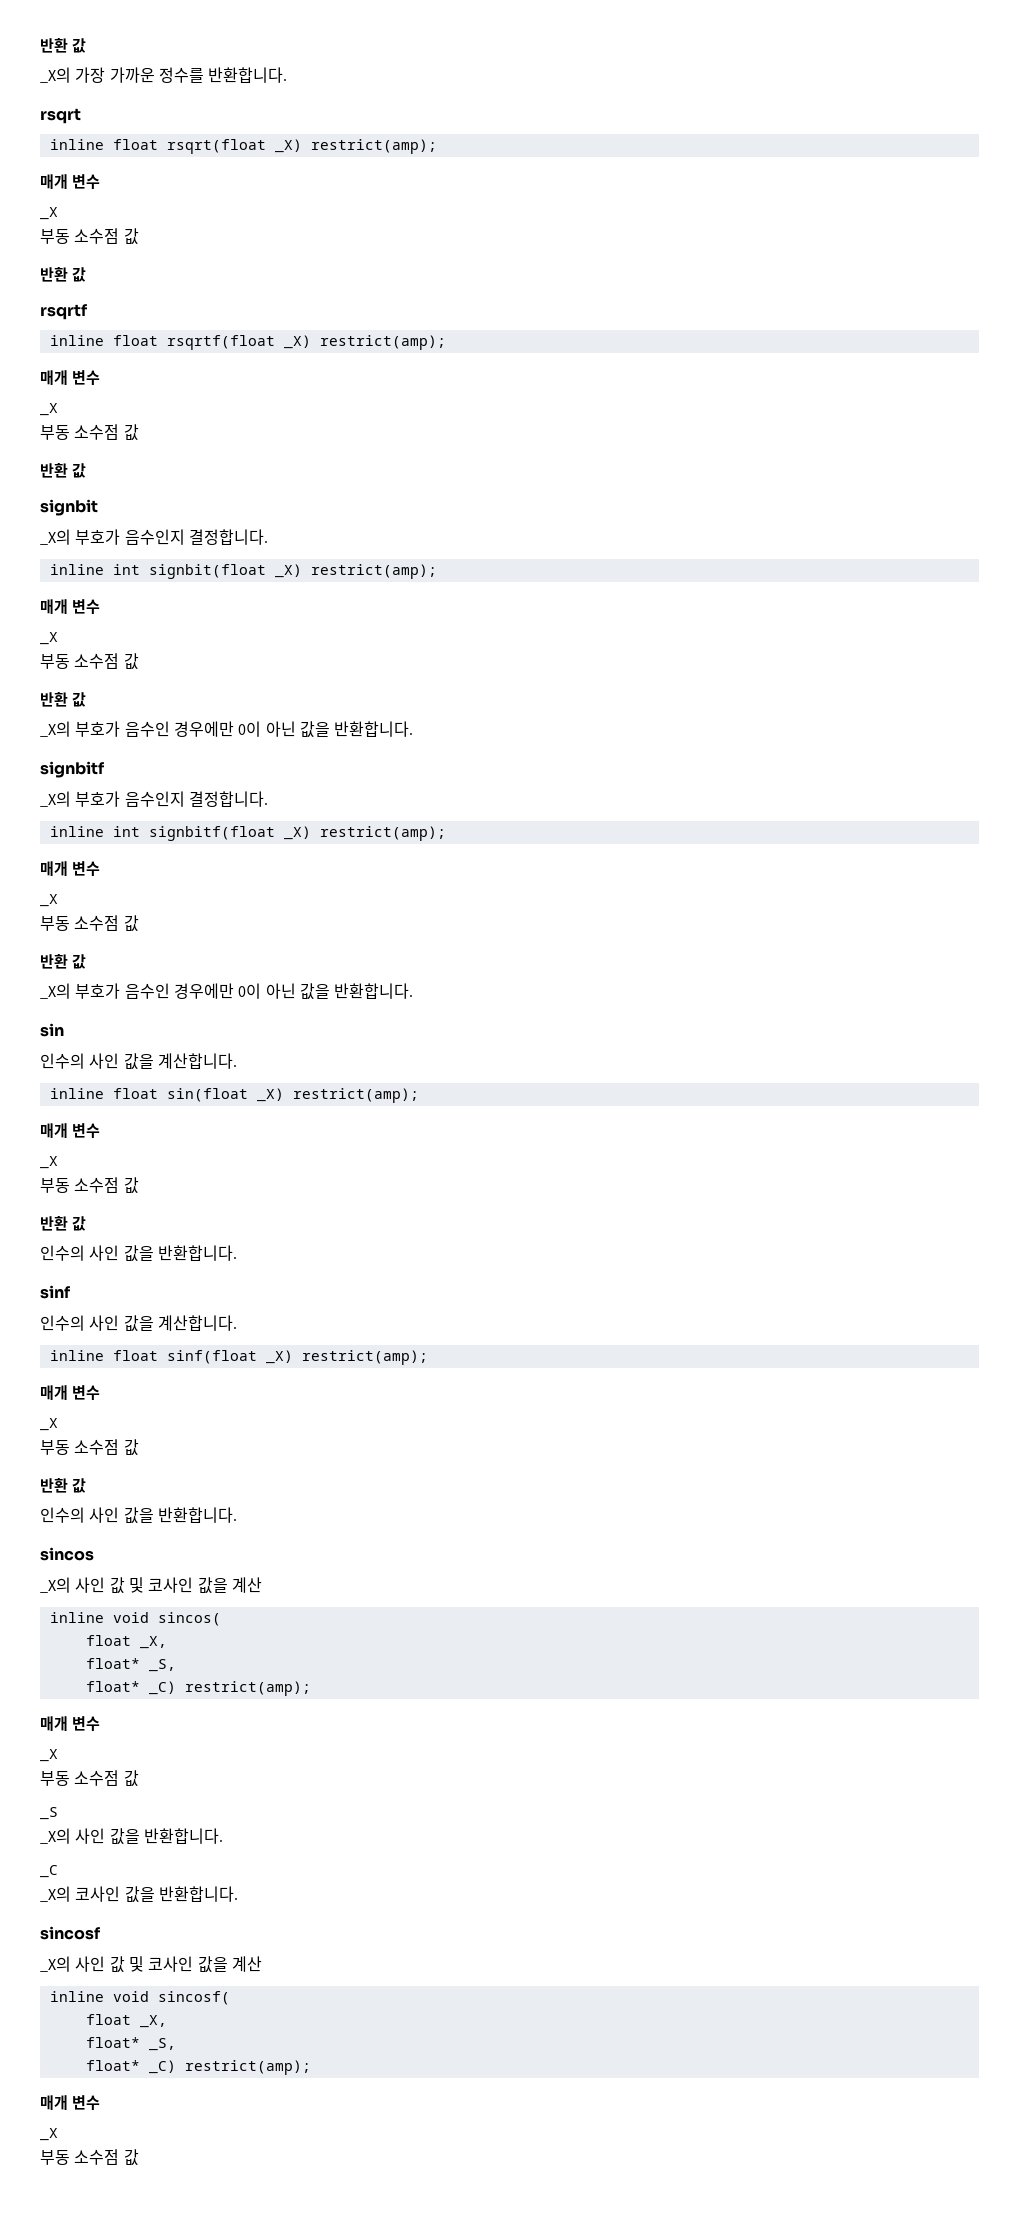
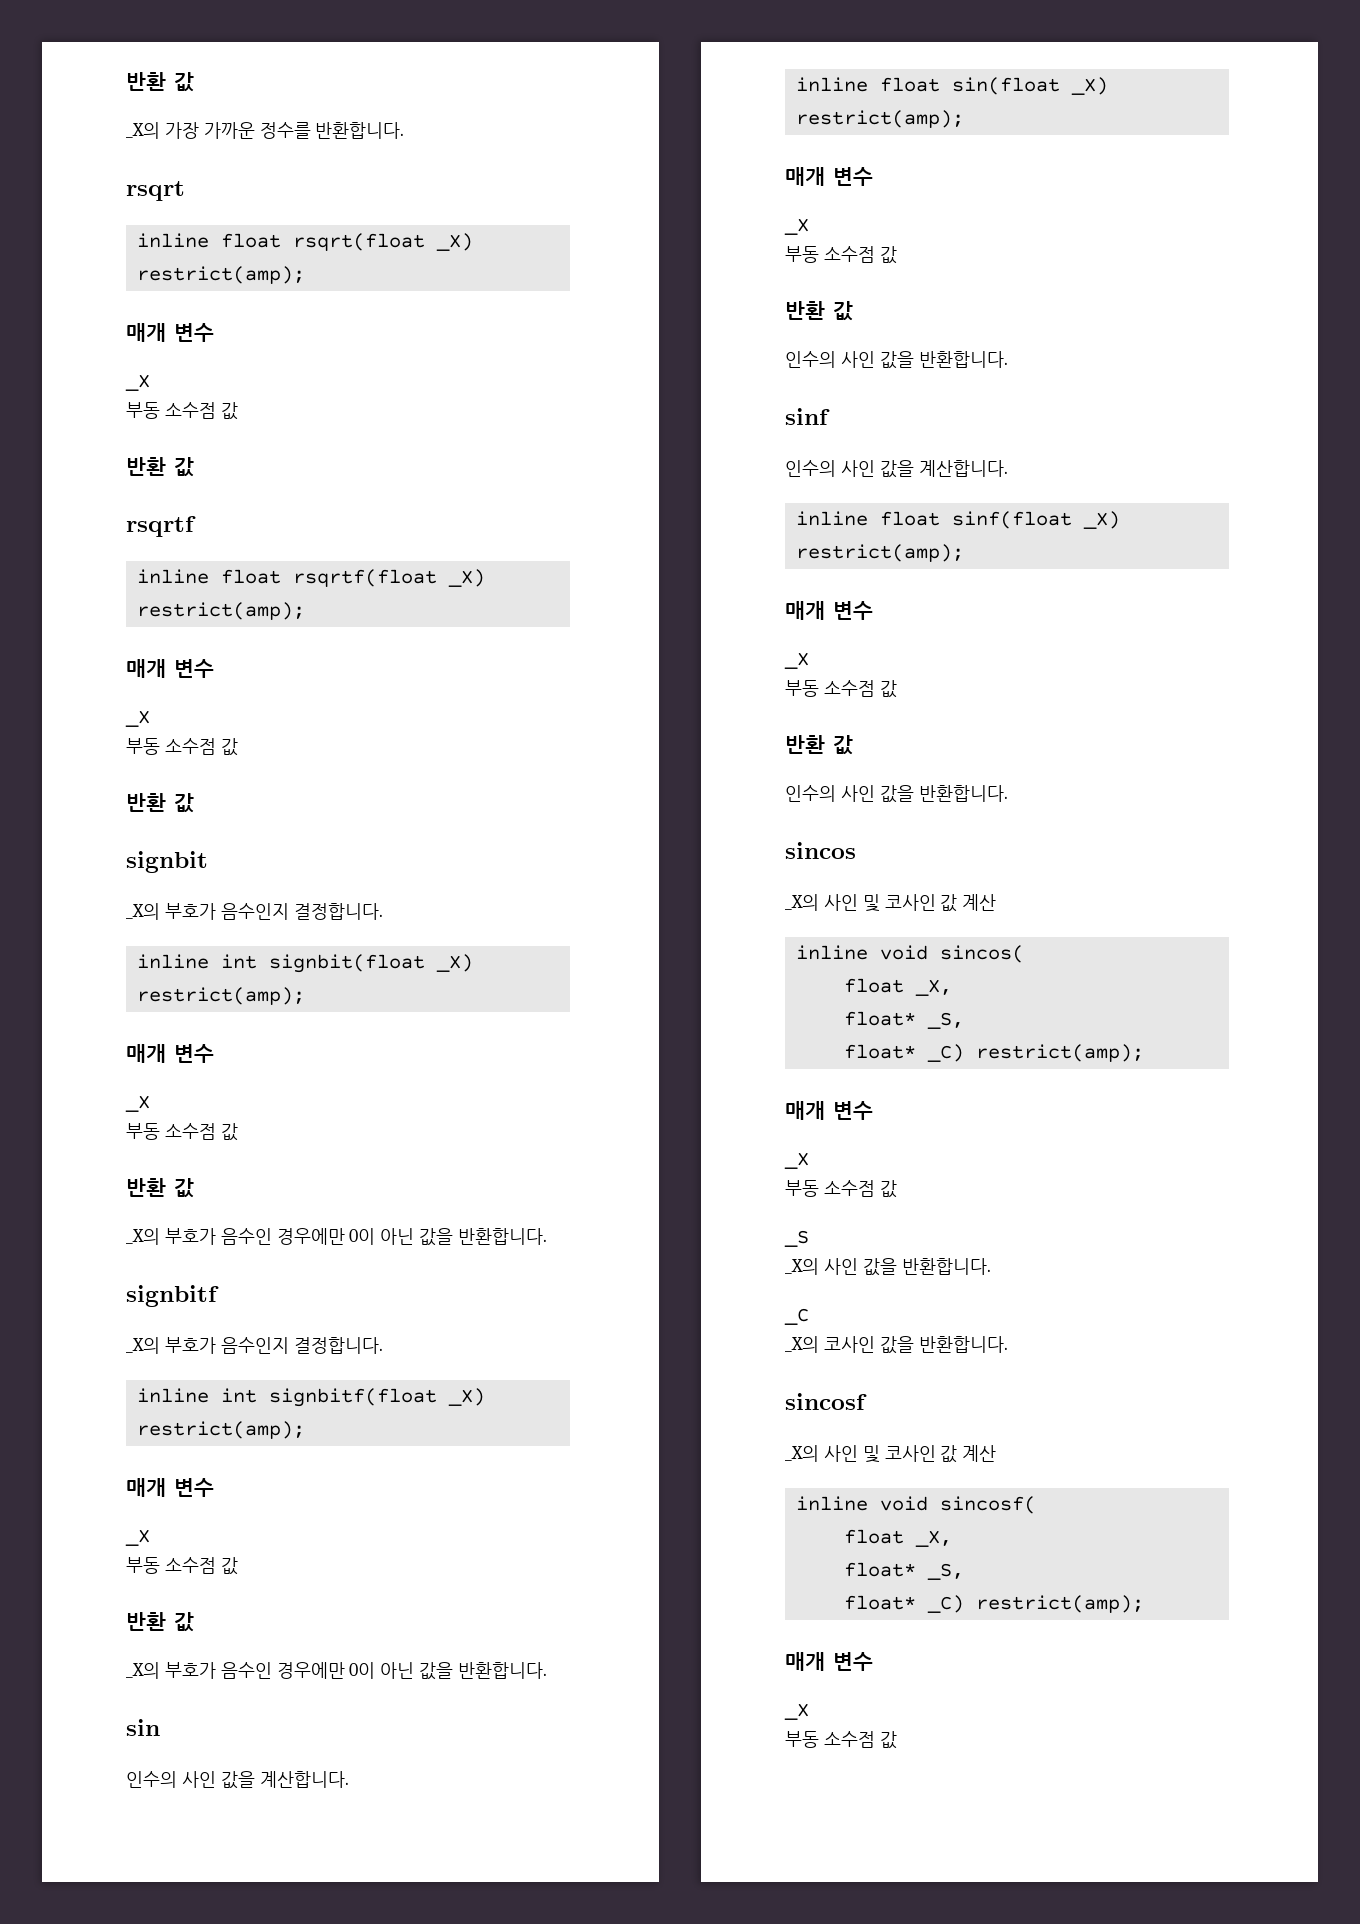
  sincos
- _X의 사인 값 및 코사인 값을 계산
+ _X의 사인 및 코사인 값 계산
  sincosf
- _X의 사인 값 및 코사인 값을 계산
+ _X의 사인 및 코사인 값 계산

